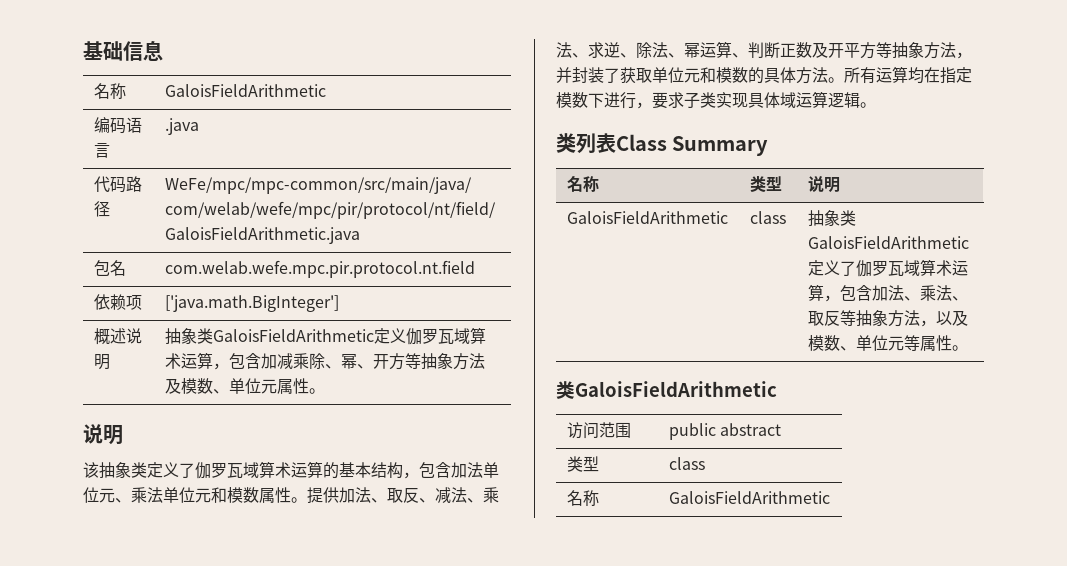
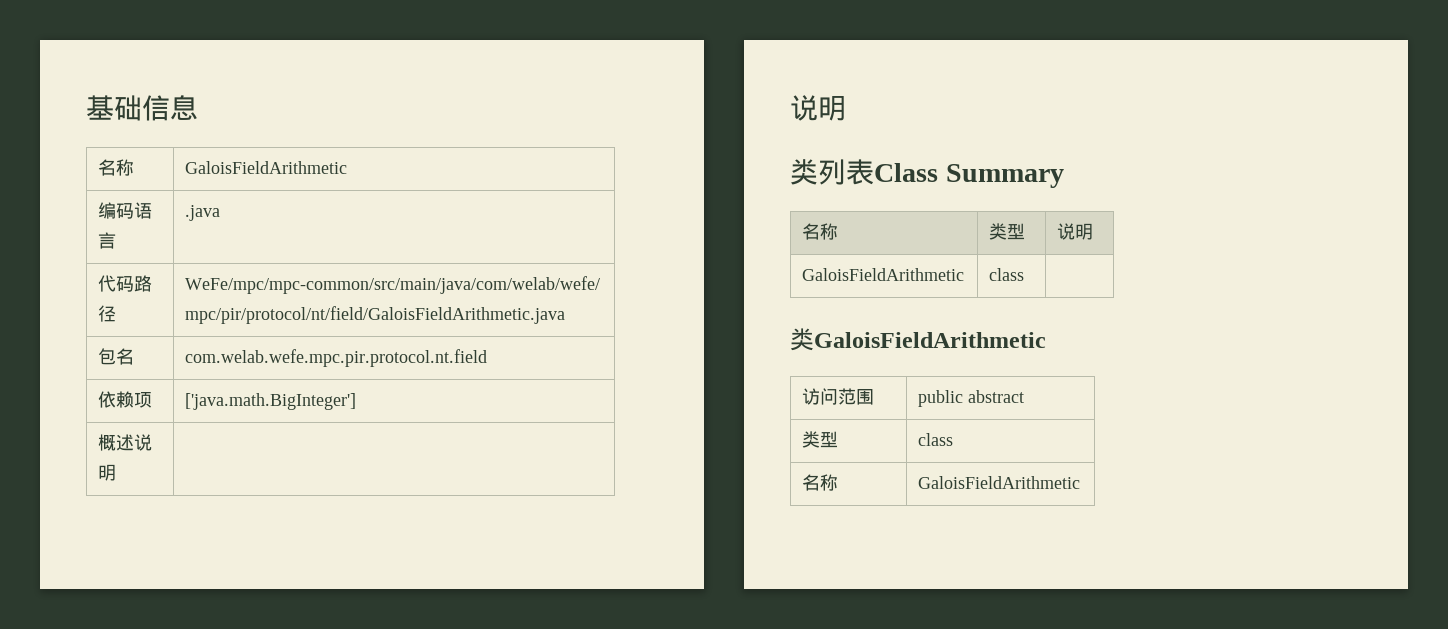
- 概述说明 | 抽象类GaloisFieldArithmetic定义伽罗瓦域算术运算，包含加减乘除、幂、开方等抽象方法及模数、单位元属性。
+ 概述说明 |
  说明
- 该抽象类定义了伽罗瓦域算术运算的基本结构，包含加法单位元、乘法单位元和模数属性。提供加法、取反、减法、乘法、求逆、除法、幂运算、判断正数及开平方等抽象方法，并封装了获取单位元和模数的具体方法。所有运算均在指定模数下进行，要求子类实现具体域运算逻辑。
- GaloisFieldArithmetic | class | 抽象类GaloisFieldArithmetic定义了伽罗瓦域算术运算，包含加法、乘法、取反等抽象方法，以及模数、单位元等属性。
+ GaloisFieldArithmetic | class |

